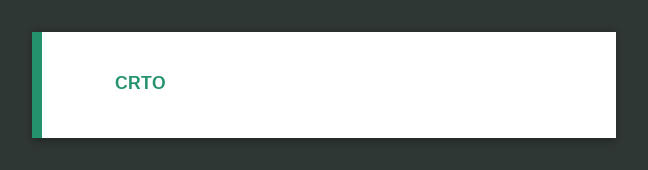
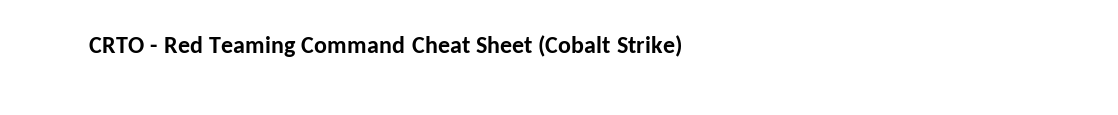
- CRTO
+ CRTO - Red Teaming Command Cheat Sheet (Cobalt Strike)

